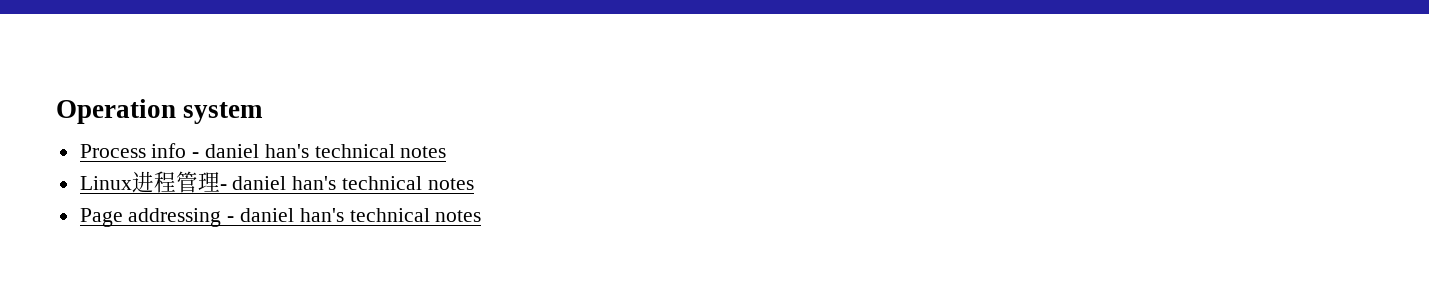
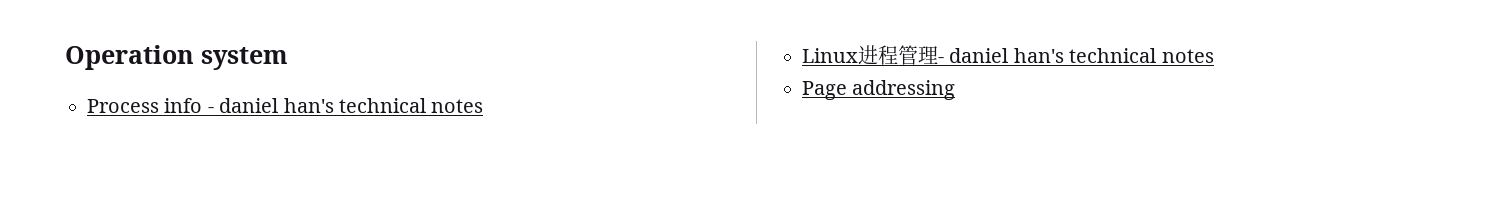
- Page addressing - daniel han's technical notes
+ Page addressing

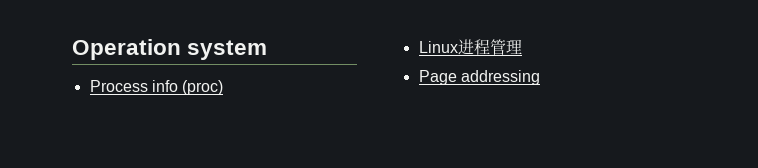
- Process info - daniel han's technical notes
- Linux进程管理- daniel han's technical notes
+ Process info (proc)
+ Linux进程管理

